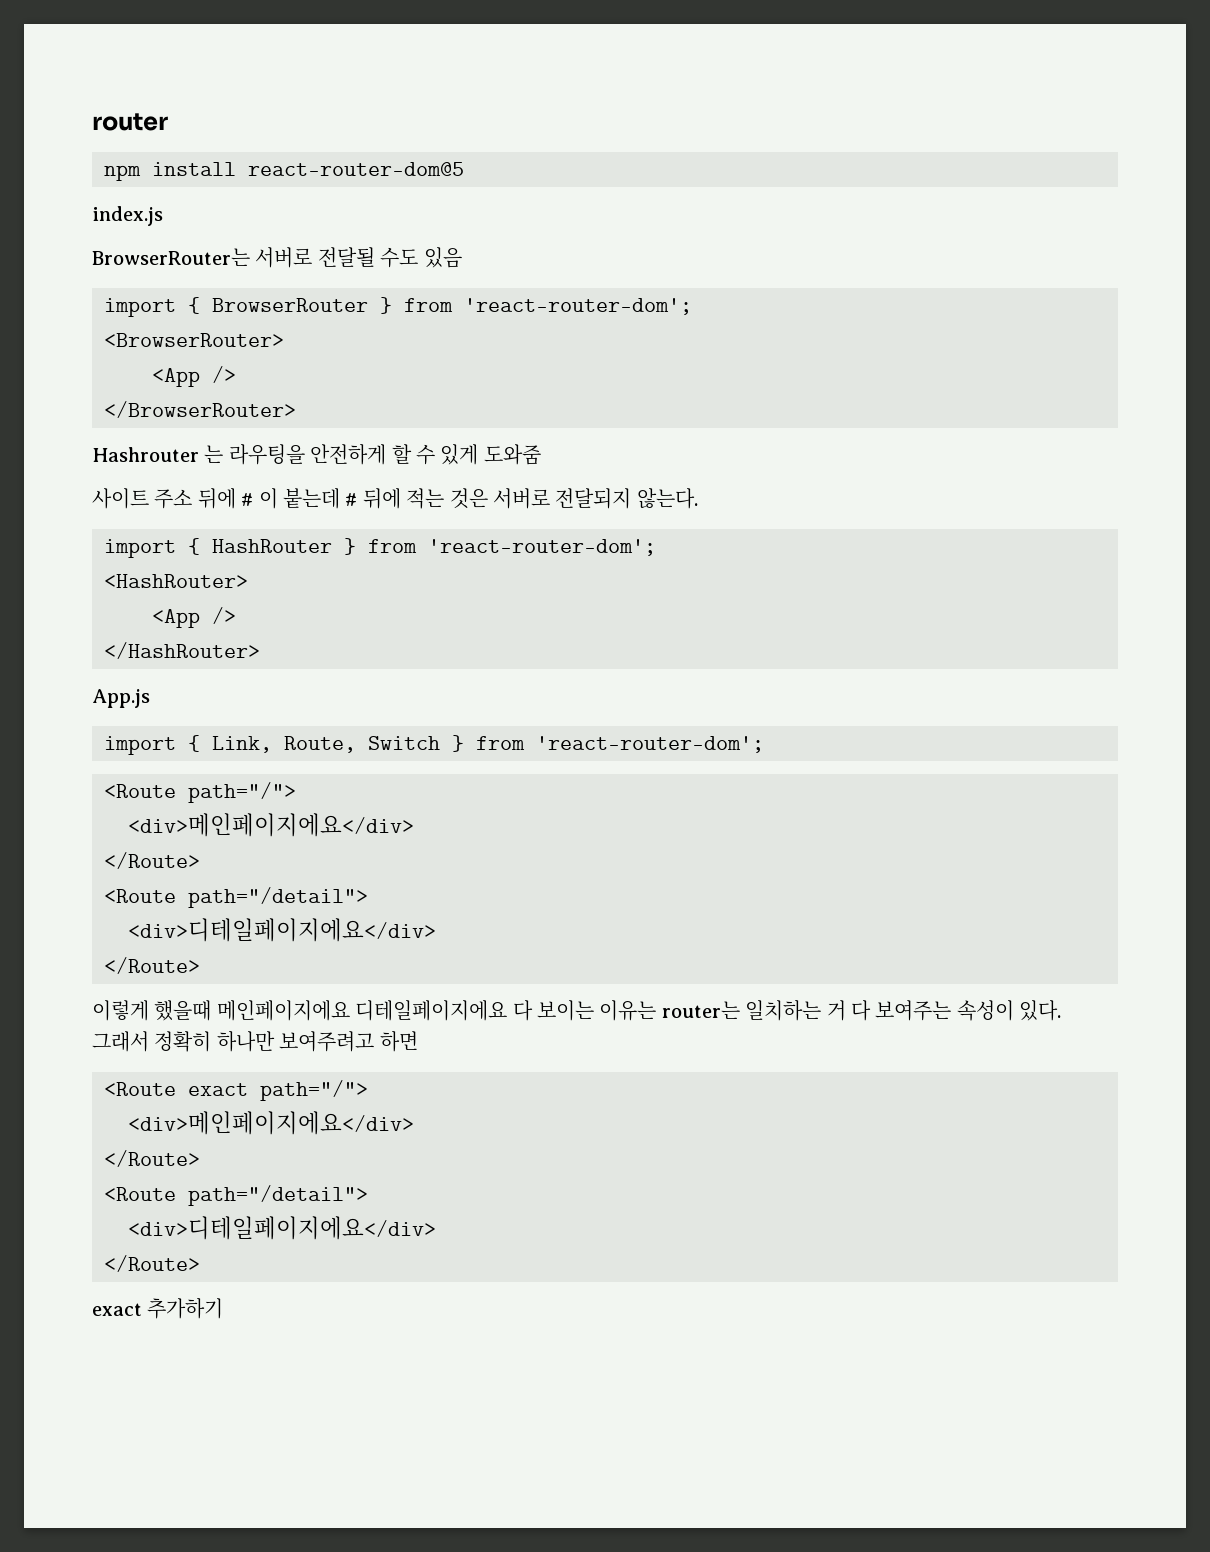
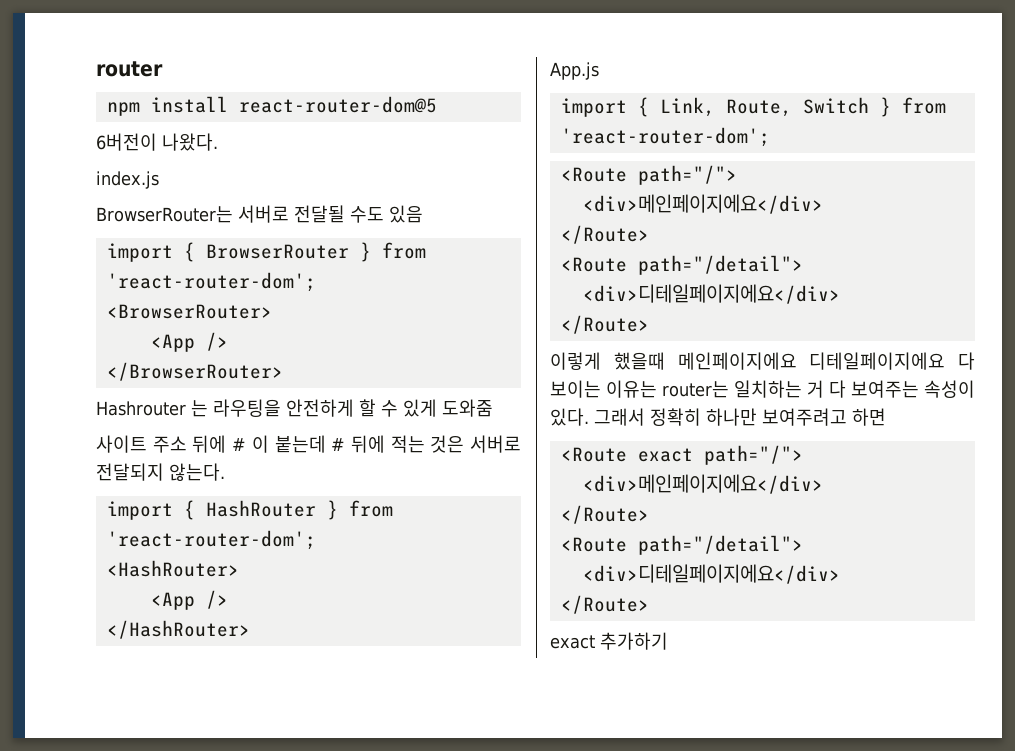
+ 6버전이 나왔다.

